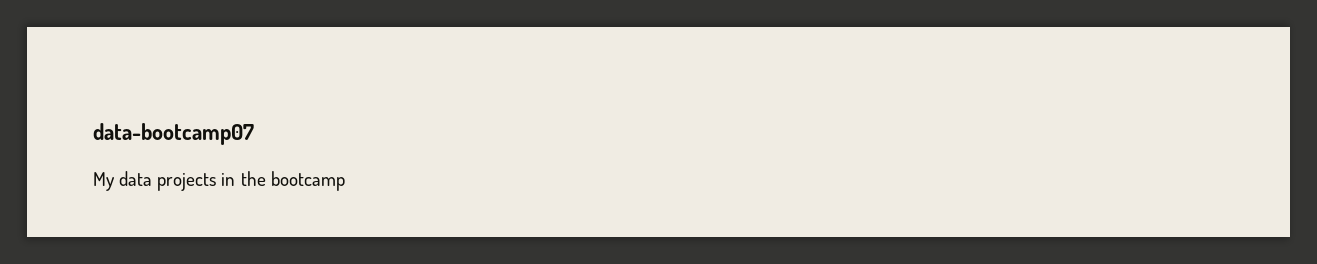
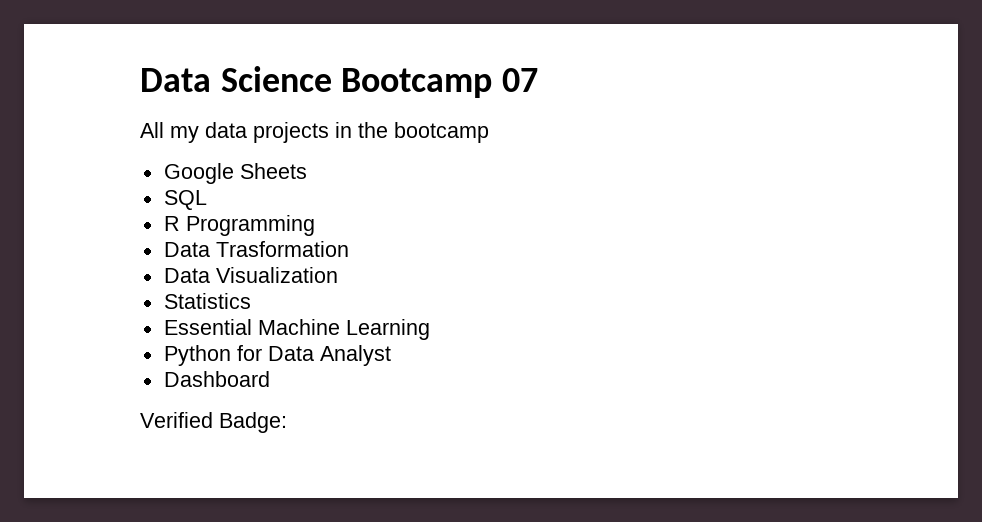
- data-bootcamp07
- My data projects in the bootcamp
+ Data Science Bootcamp 07
+ All my data projects in the bootcamp
+ Google Sheets
+ SQL
+ R Programming
+ Data Trasformation
+ Data Visualization
+ Statistics
+ Essential Machine Learning
+ Python for Data Analyst
+ Dashboard
+ Verified Badge:

